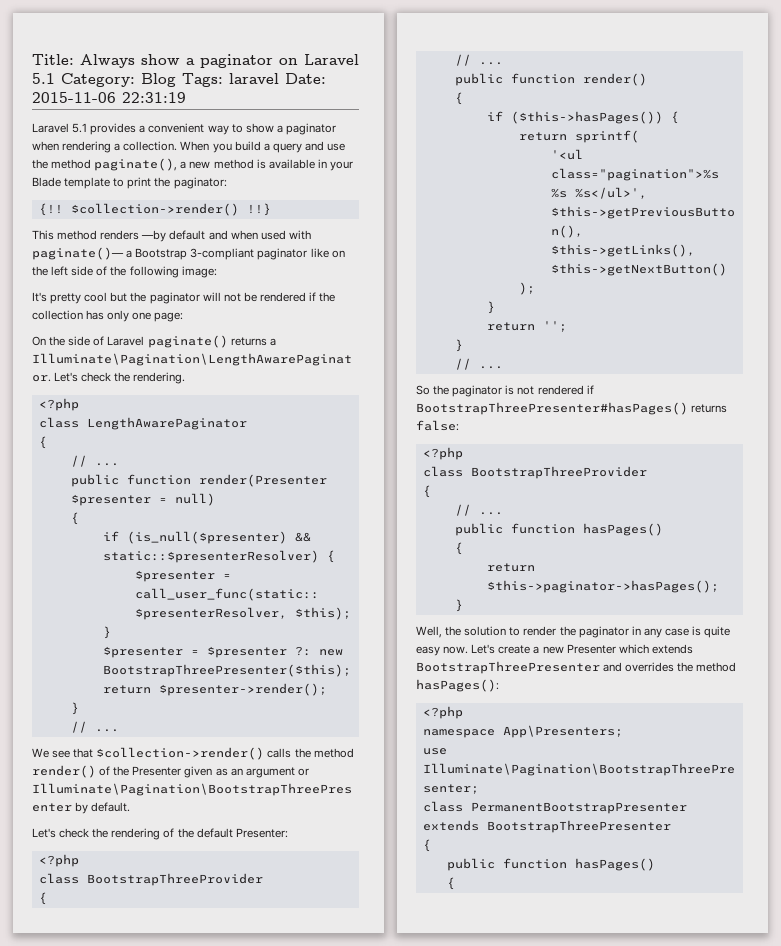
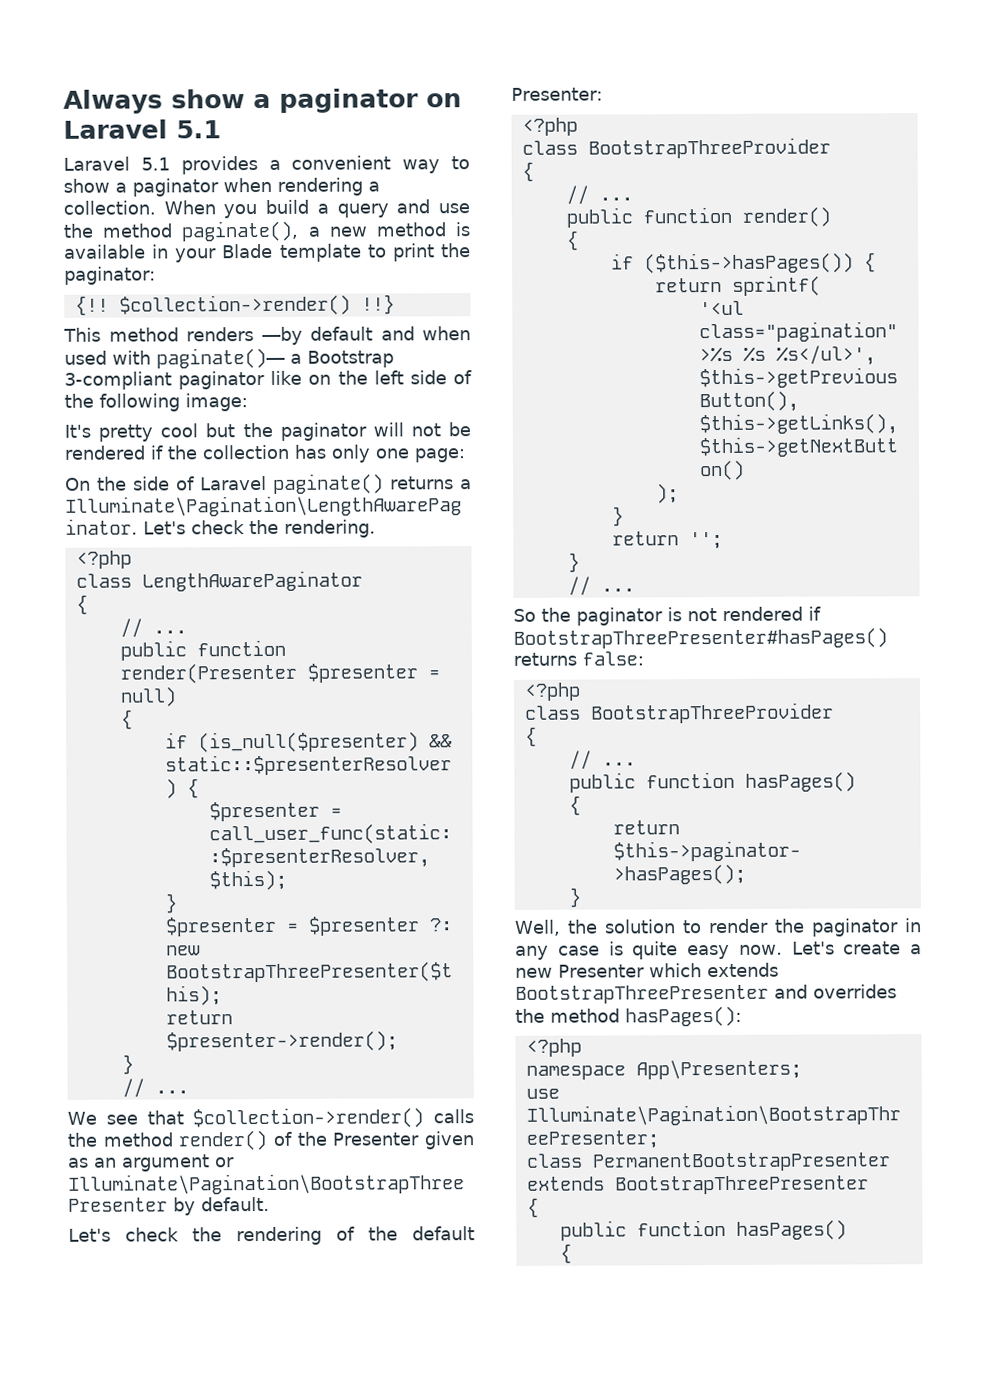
- Title: Always show a paginator on Laravel 5.1 Category: Blog Tags: laravel Date: 2015-11-06 22:31:19
+ Always show a paginator on Laravel 5.1

